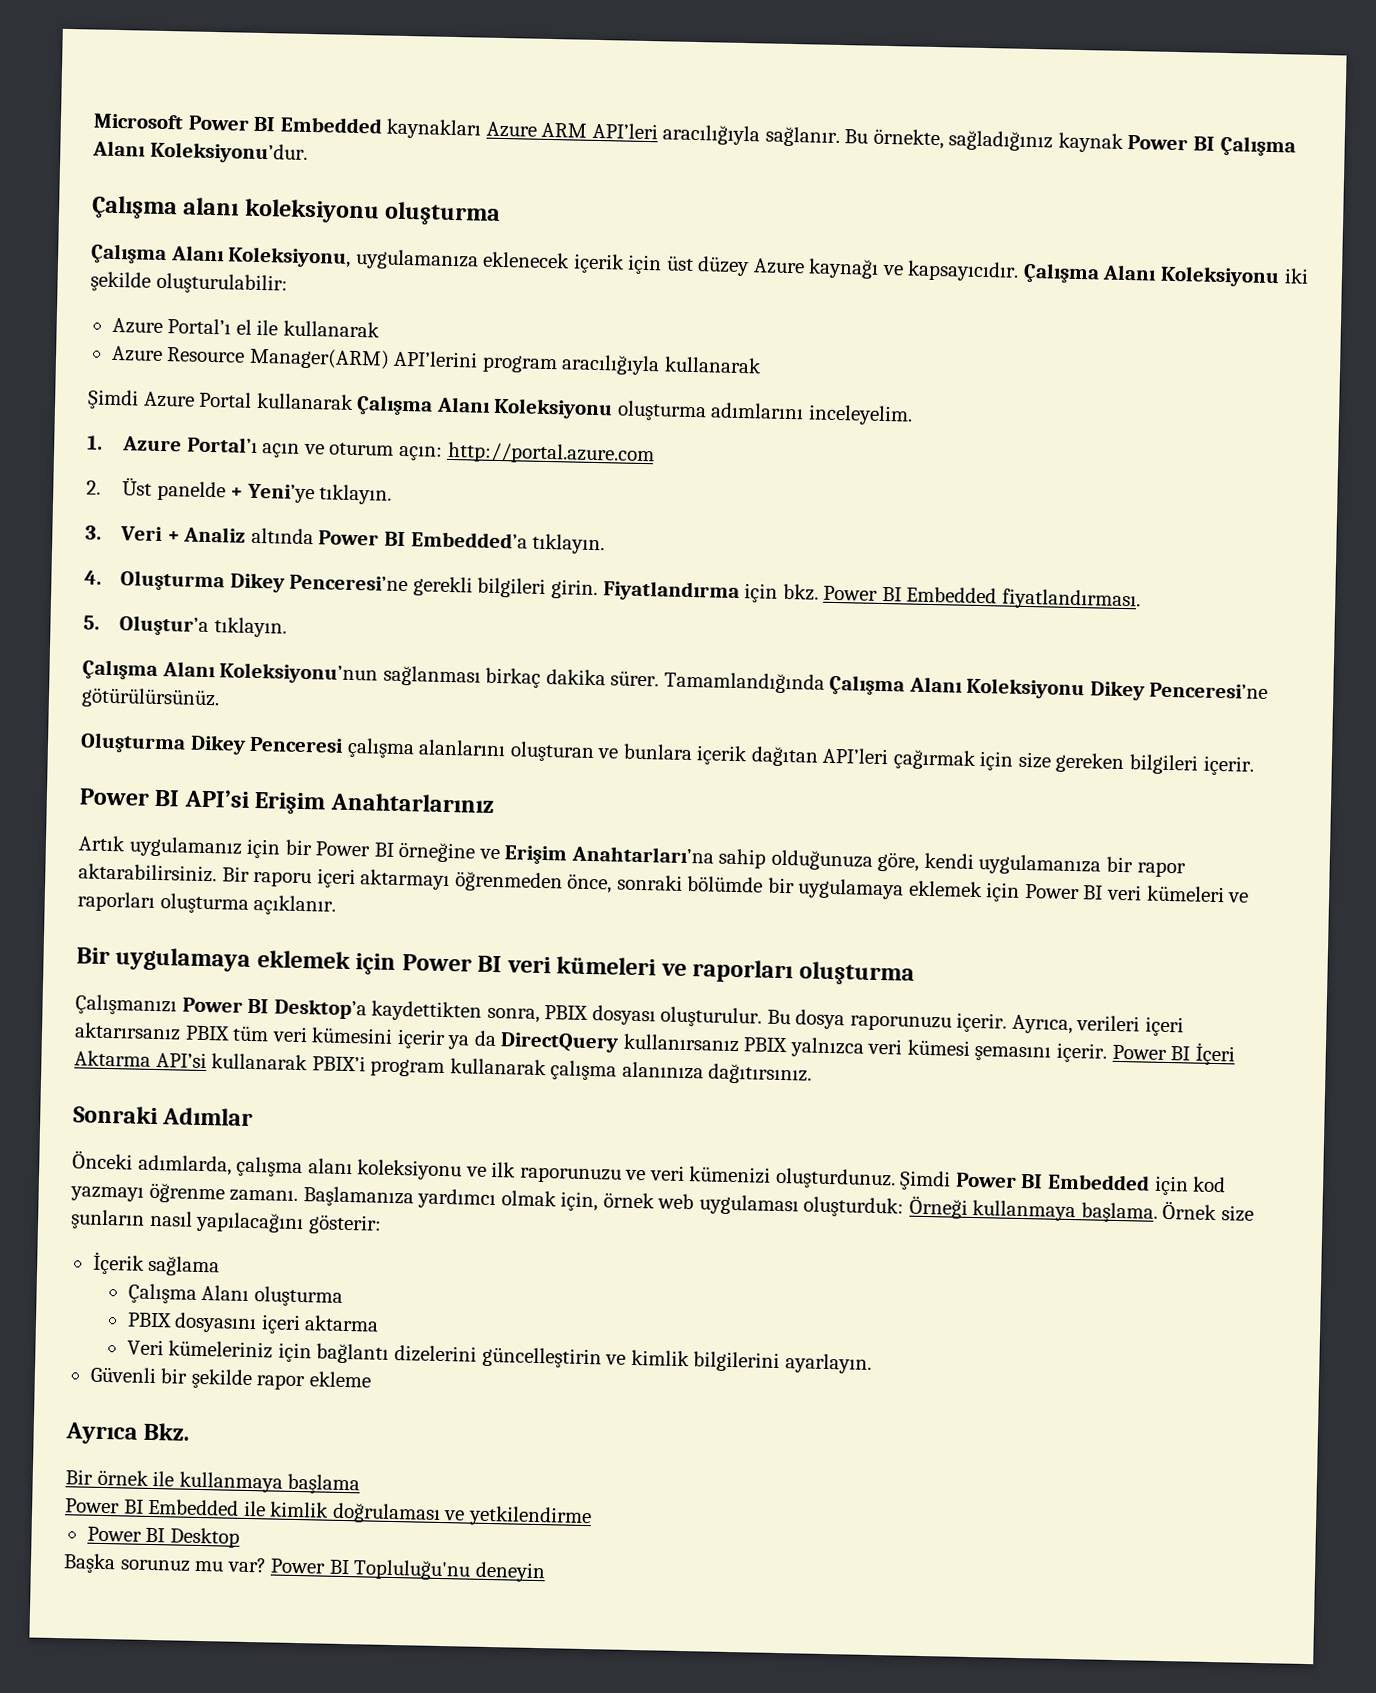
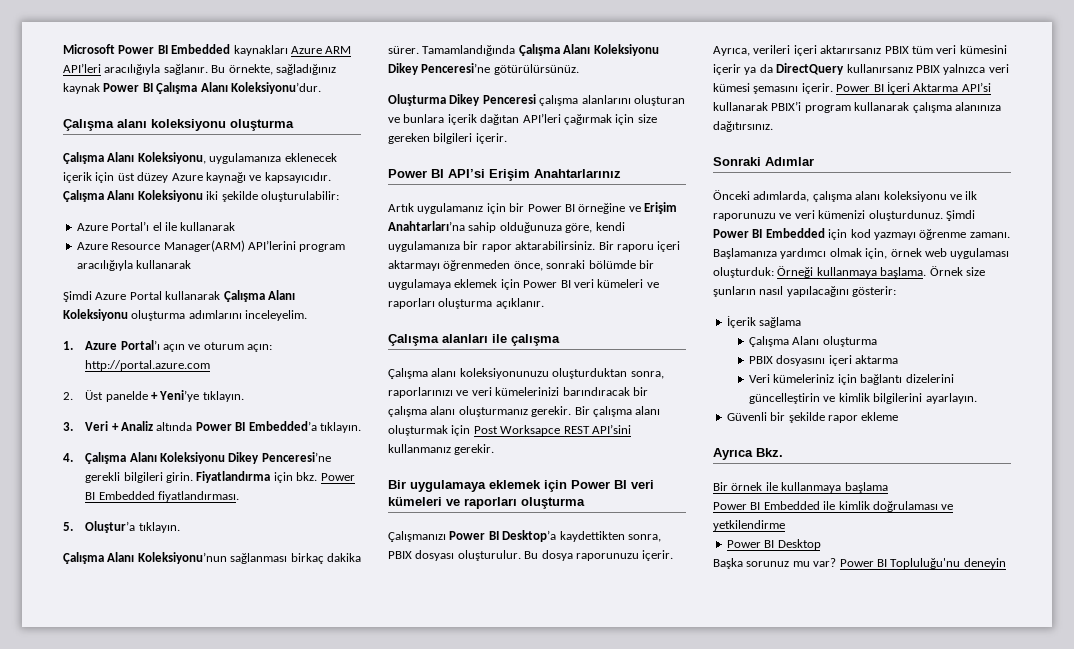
- 4. Oluşturma Dikey Penceresi’ne gerekli bilgileri girin.
+ 4. Çalışma Alanı Koleksiyonu Dikey Penceresi’ne gerekli bilgileri girin.
+ Çalışma alanları ile çalışma
+ Çalışma alanı koleksiyonunuzu oluşturduktan sonra, raporlarınızı ve veri kümelerinizi barındıracak bir çalışma alanı oluşturmanız gerekir. Bir çalışma alanı oluşturmak için Post Worksapce REST API’sini kullanmanız gerekir.

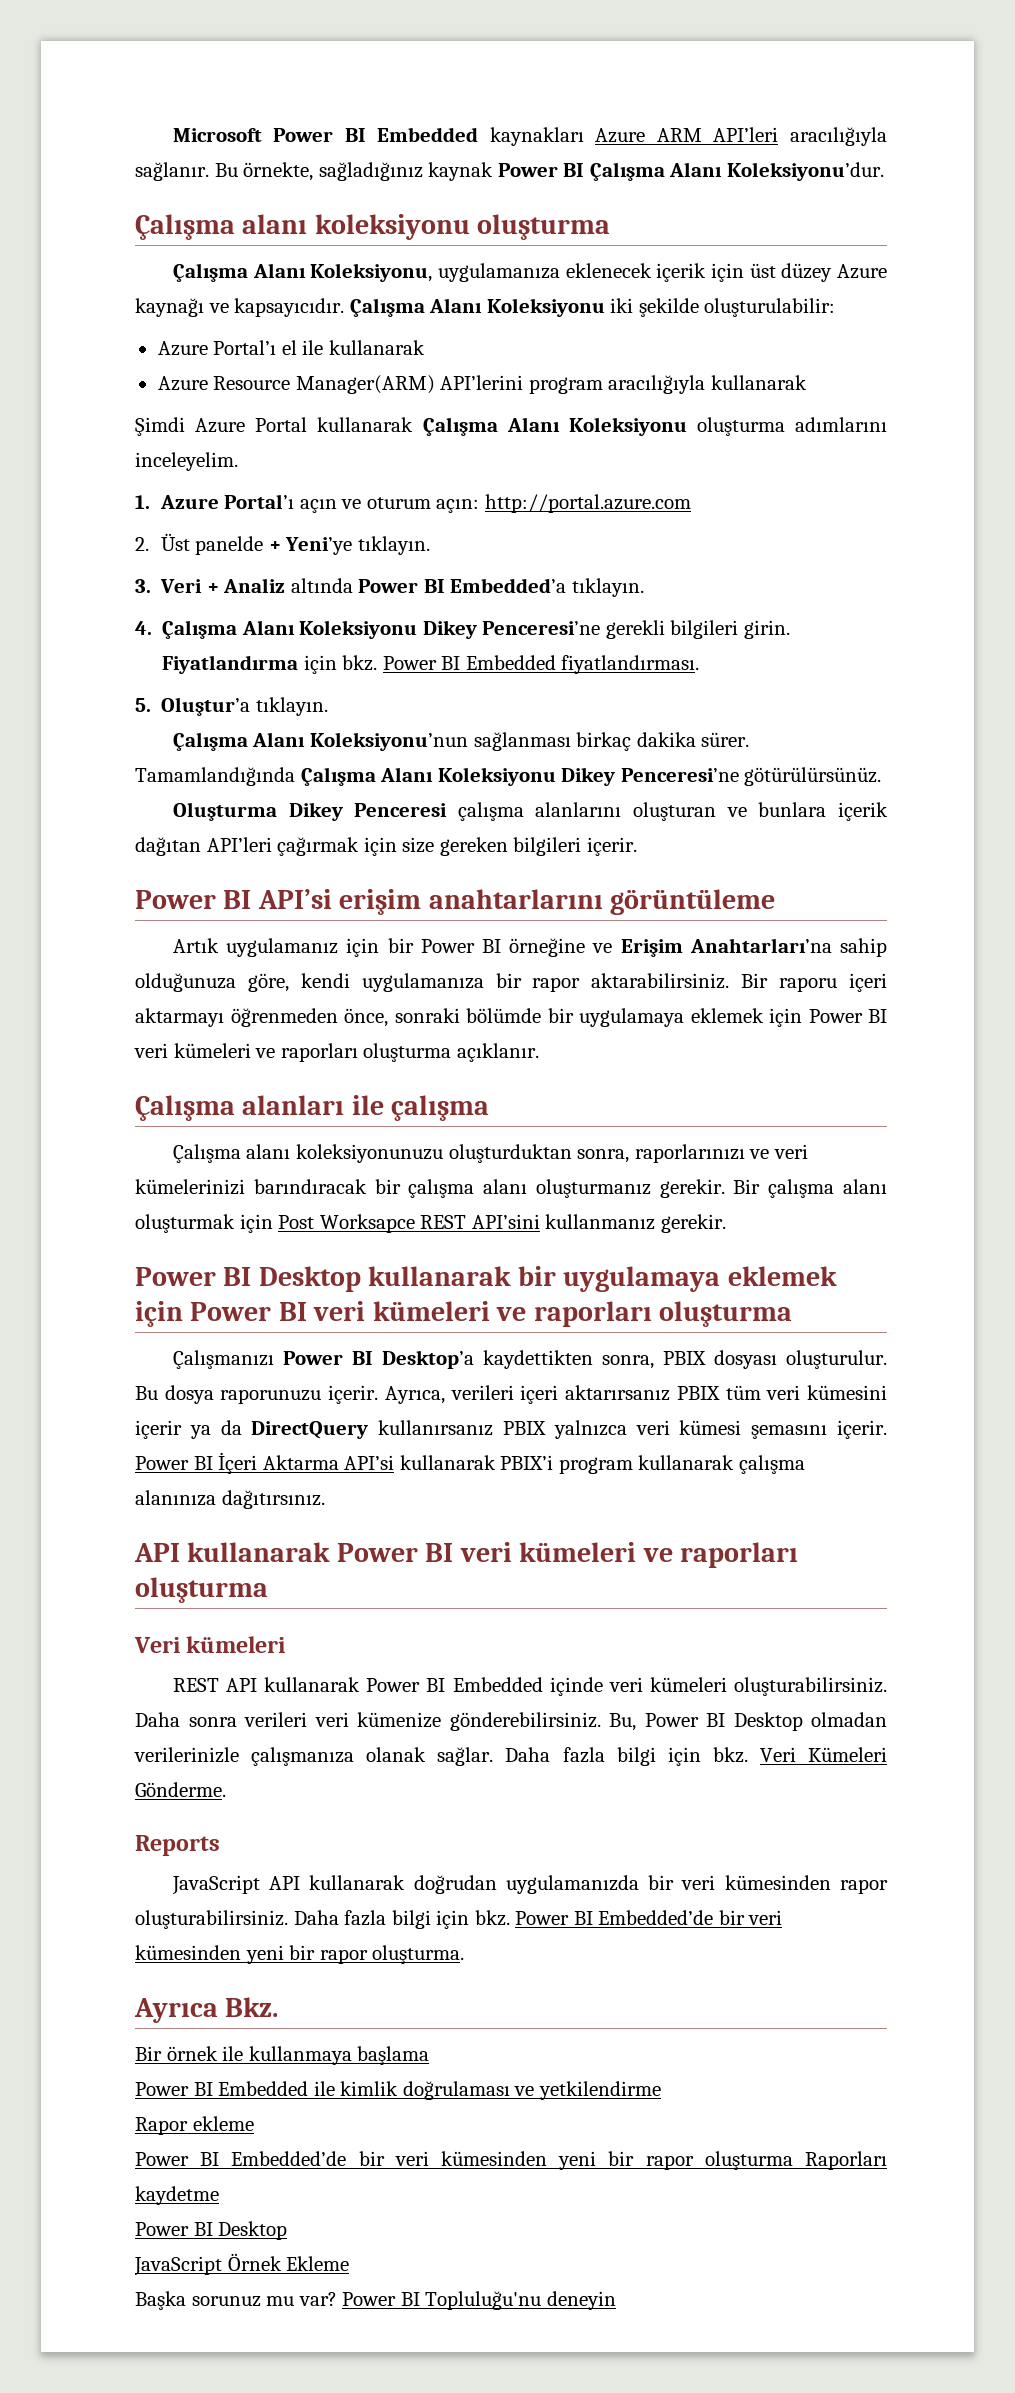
- Power BI API’si Erişim Anahtarlarınız
+ Power BI API’si erişim anahtarlarını görüntüleme
- Bir uygulamaya eklemek için Power BI veri kümeleri ve raporları oluşturma
+ Power BI Desktop kullanarak bir uygulamaya eklemek için Power BI veri kümeleri ve raporları oluşturma
- Sonraki Adımlar
- Önceki adımlarda, çalışma alanı koleksiyonu ve ilk raporunuzu ve veri kümenizi oluşturdunuz. Şimdi Power BI Embedded için kod yazmayı öğrenme zamanı. Başlamanıza yardımcı olmak için, örnek web uygulaması oluşturduk: Örneği kullanmaya başlama. Örnek size şunların nasıl yapılacağını gösterir:
- İçerik sağlama
- Çalışma Alanı oluşturma
- PBIX dosyasını içeri aktarma
- Veri kümeleriniz için bağlantı dizelerini güncelleştirin ve kimlik bilgilerini ayarlayın.
- Güvenli bir şekilde rapor ekleme
+ API kullanarak Power BI veri kümeleri ve raporları oluşturma
+ Veri kümeleri
+ REST API kullanarak Power BI Embedded içinde veri kümeleri oluşturabilirsiniz. Daha sonra verileri veri kümenize gönderebilirsiniz. Bu, Power BI Desktop olmadan verilerinizle çalışmanıza olanak sağlar. Daha fazla bilgi için bkz. Veri Kümeleri Gönderme.
+ Reports
+ JavaScript API kullanarak doğrudan uygulamanızda bir veri kümesinden rapor oluşturabilirsiniz. Daha fazla bilgi için bkz. Power BI Embedded’de bir veri kümesinden yeni bir rapor oluşturma.
+ Rapor ekleme
+ Power BI Embedded’de bir veri kümesinden yeni bir rapor oluşturma Raporları kaydetme
  Power BI Desktop
+ JavaScript Örnek Ekleme

